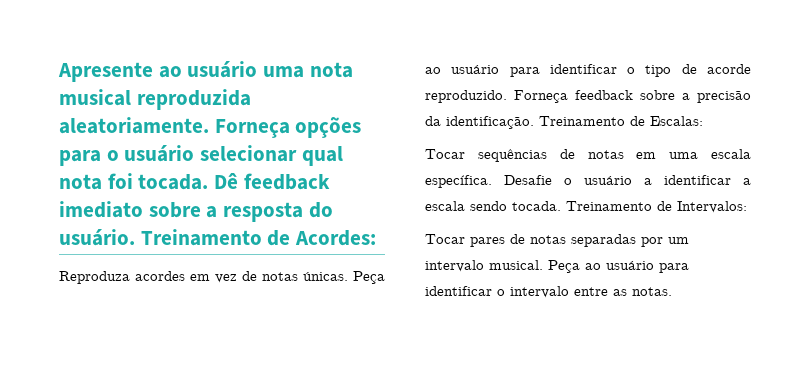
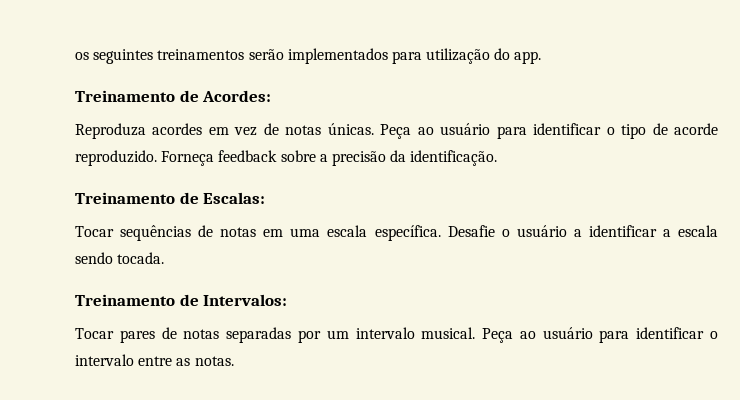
- Apresente ao usuário uma nota musical reproduzida aleatoriamente. Forneça opções para o usuário selecionar qual nota foi tocada. Dê feedback imediato sobre a resposta do usuário. Treinamento de Acordes:
+ os seguintes treinamentos serão implementados para utilização do app.
+ Treinamento de Acordes:
- Forneça feedback sobre a precisão da identificação. Treinamento de Escalas:
+ Forneça feedback sobre a precisão da identificação.
+ Treinamento de Escalas:
- Desafie o usuário a identificar a escala sendo tocada. Treinamento de Intervalos:
+ Desafie o usuário a identificar a escala sendo tocada.
+ Treinamento de Intervalos:

